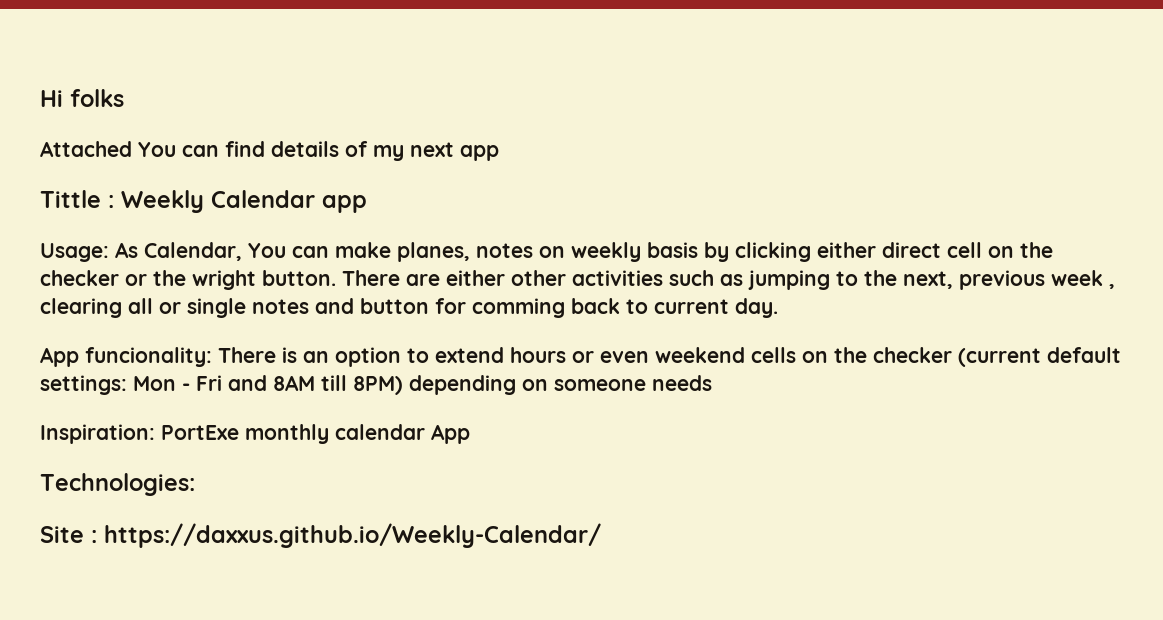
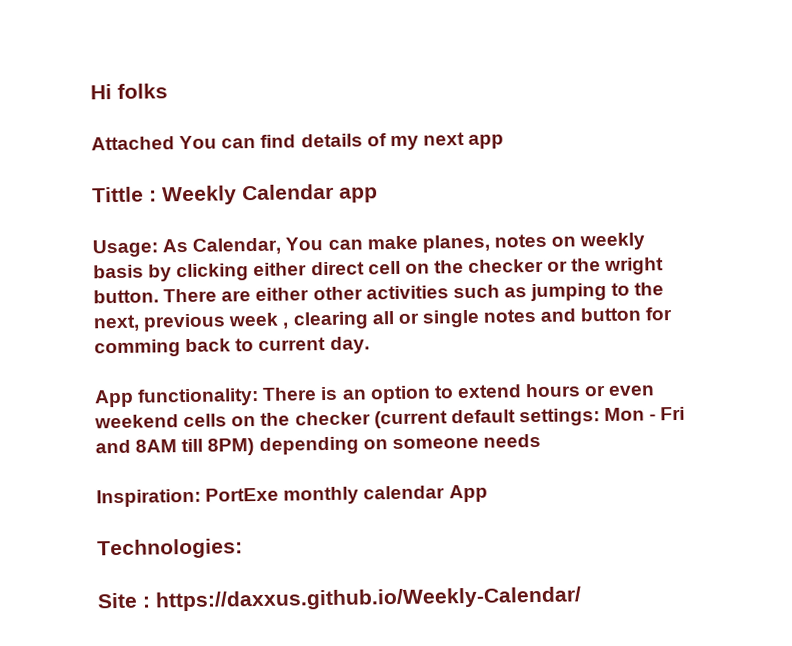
- App funcionality: There is an option to extend hours or even weekend cells on the checker (current default settings: Mon - Fri and 8AM till 8PM) depending on someone needs
+ App functionality: There is an option to extend hours or even weekend cells on the checker (current default settings: Mon - Fri and 8AM till 8PM) depending on someone needs

